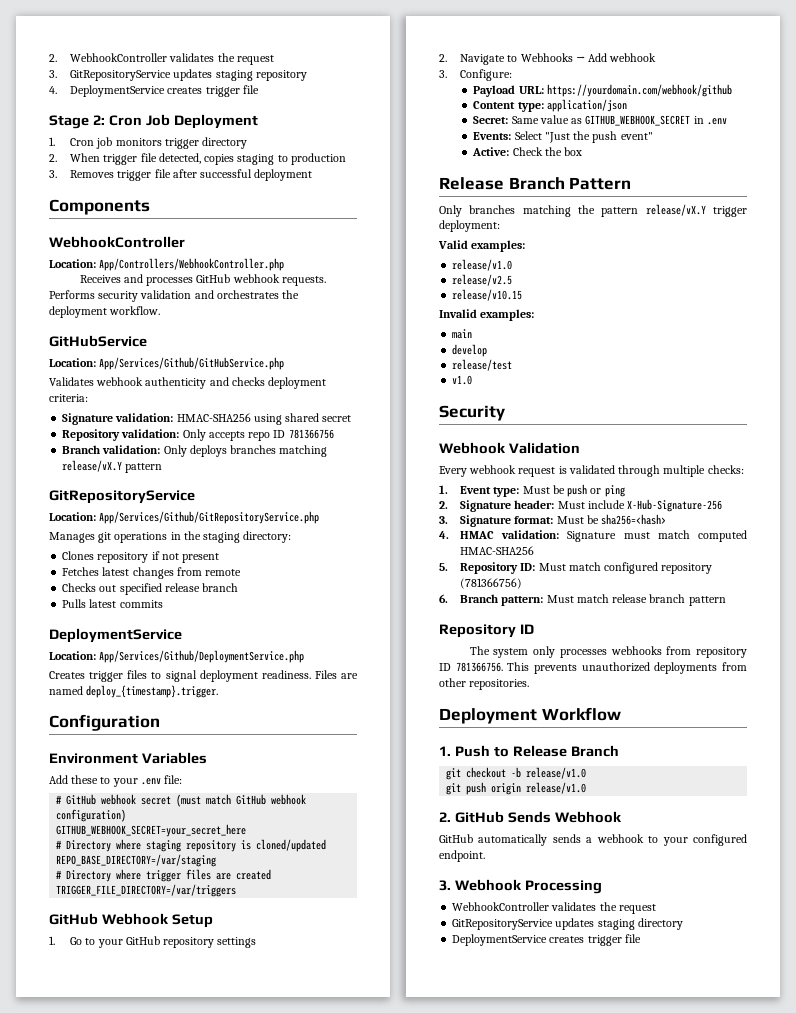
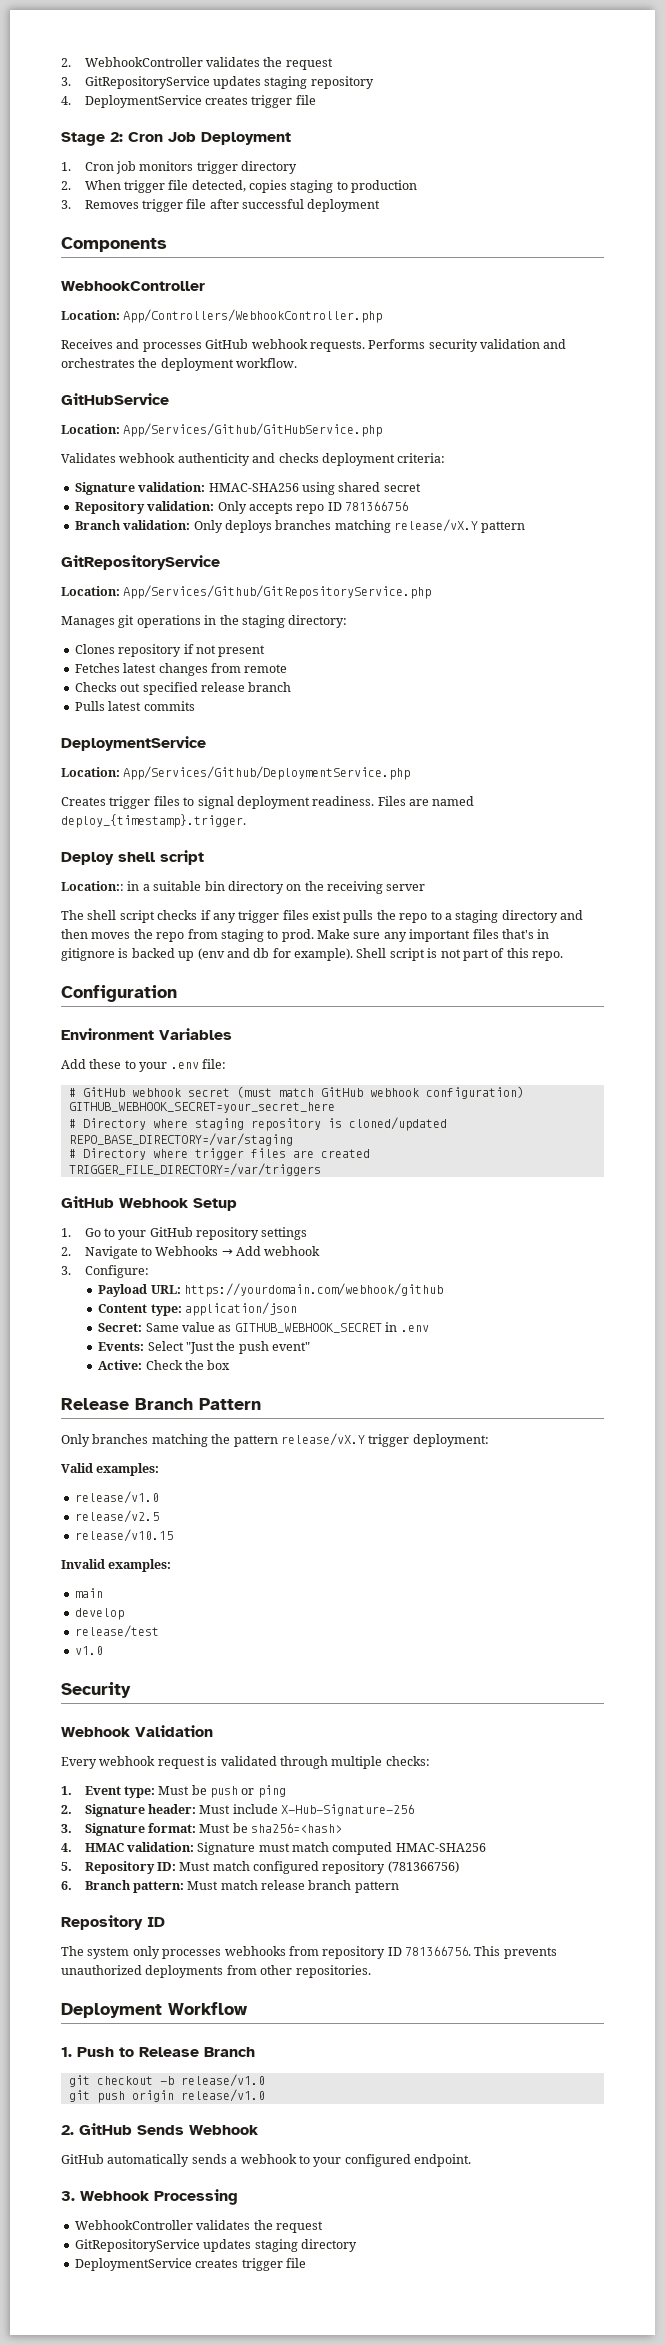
+ Deploy shell script
+ Location:: in a suitable bin directory on the receiving server
+ The shell script checks if any trigger files exist pulls the repo to a staging directory and then moves the repo from staging to prod. Make sure any important files that's in gitignore is backed up (env and db for example). Shell script is not part of this repo.

